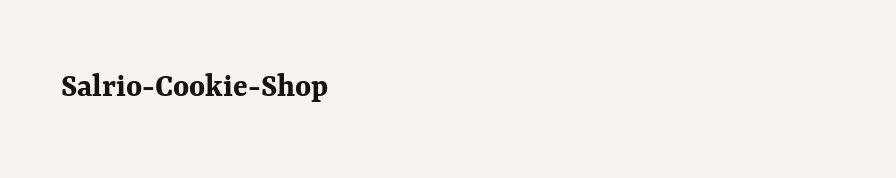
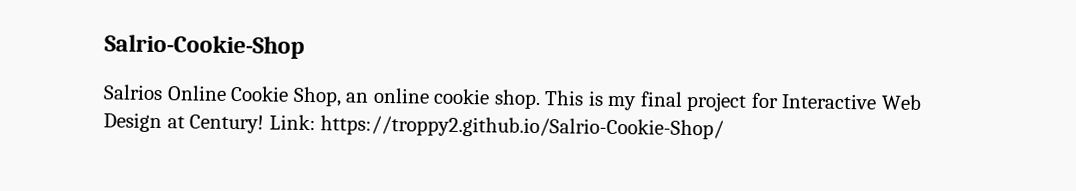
+ Salrios Online Cookie Shop, an online cookie shop. This is my final project for Interactive Web Design at Century! Link: https://troppy2.github.io/Salrio-Cookie-Shop/

